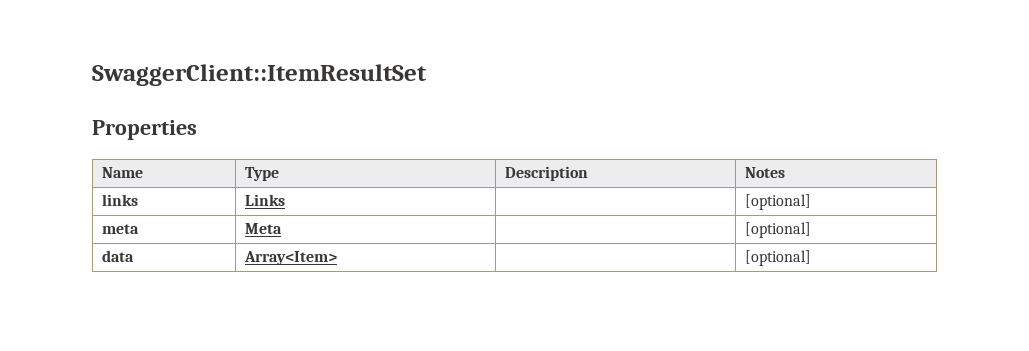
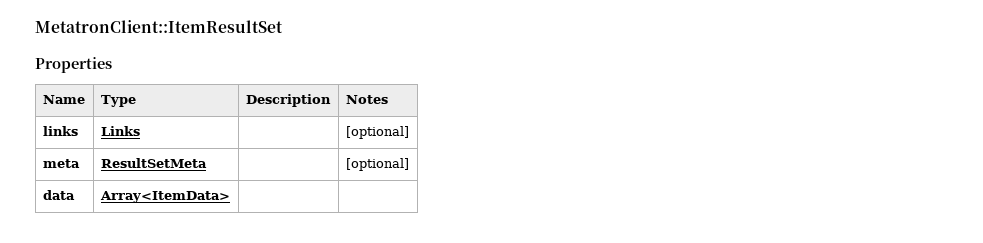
- SwaggerClient::ItemResultSet
+ MetatronClient::ItemResultSet
- meta | Meta | | [optional]
+ meta | ResultSetMeta | | [optional]
- data | Array<Item> | | [optional]
+ data | Array<ItemData> | |

